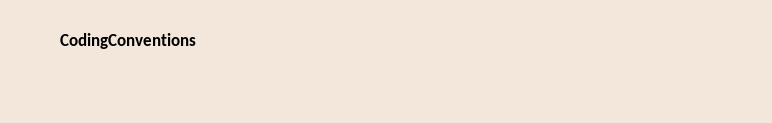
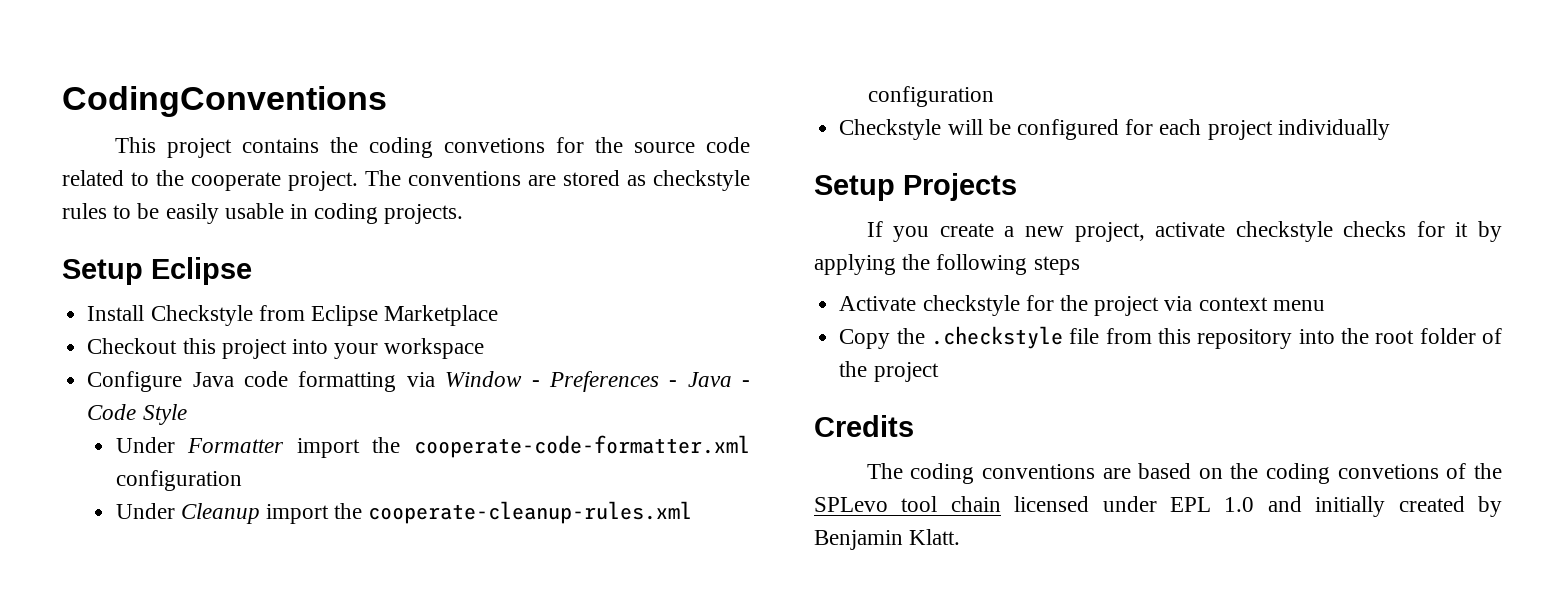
+ This project contains the coding convetions for the source code related to the cooperate project. The conventions are stored as checkstyle rules to be easily usable in coding projects.
+ Setup Eclipse
+ Install Checkstyle from Eclipse Marketplace
+ Checkout this project into your workspace
+ Configure Java code formatting via Window - Preferences - Java - Code Style
+ Under Formatter import the cooperate-code-formatter.xml configuration
+ Under Cleanup import the cooperate-cleanup-rules.xml configuration
+ Checkstyle will be configured for each project individually
+ Setup Projects
+ If you create a new project, activate checkstyle checks for it by applying the following steps
+ Activate checkstyle for the project via context menu
+ Copy the .checkstyle file from this repository into the root folder of the project
+ Credits
+ The coding conventions are based on the coding convetions of the SPLevo tool chain licensed under EPL 1.0 and initially created by Benjamin Klatt.

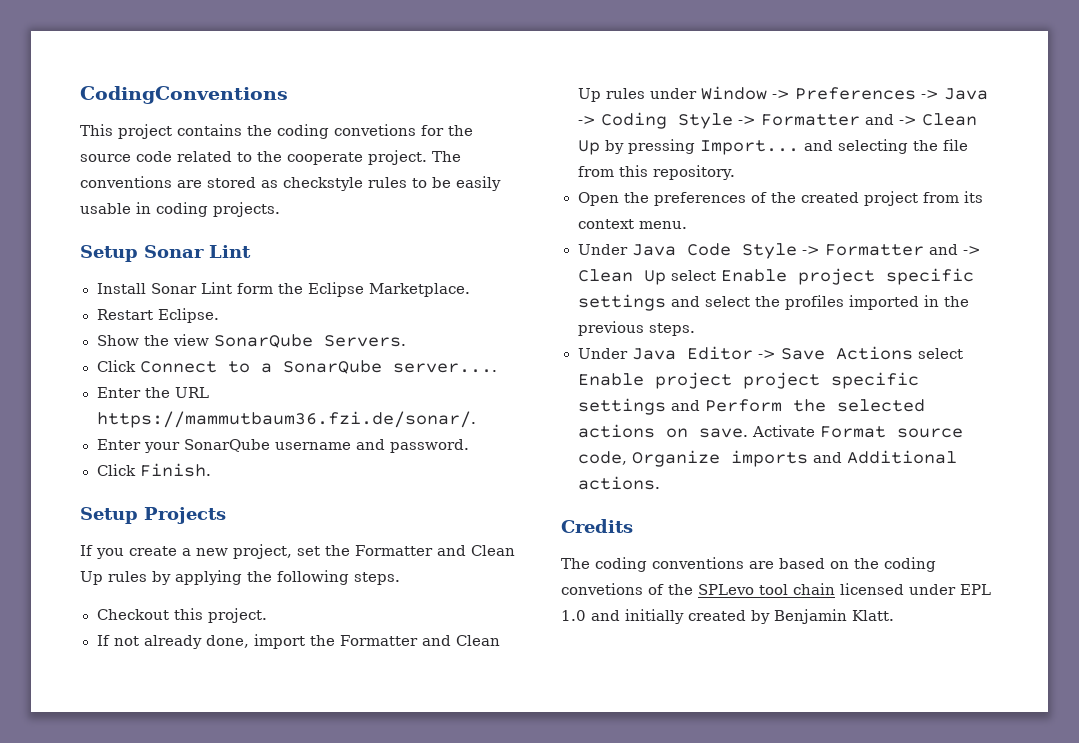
- Setup Eclipse
+ Setup Sonar Lint
- Install Checkstyle from Eclipse Marketplace
- Checkout this project into your workspace
- Configure Java code formatting via Window - Preferences - Java - Code Style
- Under Formatter import the cooperate-code-formatter.xml configuration
- Under Cleanup import the cooperate-cleanup-rules.xml configuration
- Checkstyle will be configured for each project individually
+ Install Sonar Lint form the Eclipse Marketplace.
+ Restart Eclipse.
+ Show the view SonarQube Servers.
+ Click Connect to a SonarQube server....
+ Enter the URL https://mammutbaum36.fzi.de/sonar/.
+ Enter your SonarQube username and password.
+ Click Finish.
- If you create a new project, activate checkstyle checks for it by applying the following steps
- Activate checkstyle for the project via context menu
- Copy the .checkstyle file from this repository into the root folder of the project
+ If you create a new project, set the Formatter and Clean Up rules by applying the following steps.
+ Checkout this project.
+ If not already done, import the Formatter and Clean Up rules under Window -> Preferences -> Java -> Coding Style -> Formatter and -> Clean Up by pressing Import... and selecting the file from this repository.
+ Open the preferences of the created project from its context menu.
+ Under Java Code Style -> Formatter and -> Clean Up select Enable project specific settings and select the profiles imported in the previous steps.
+ Under Java Editor -> Save Actions select Enable project project specific settings and Perform the selected actions on save. Activate Format source code, Organize imports and Additional actions.

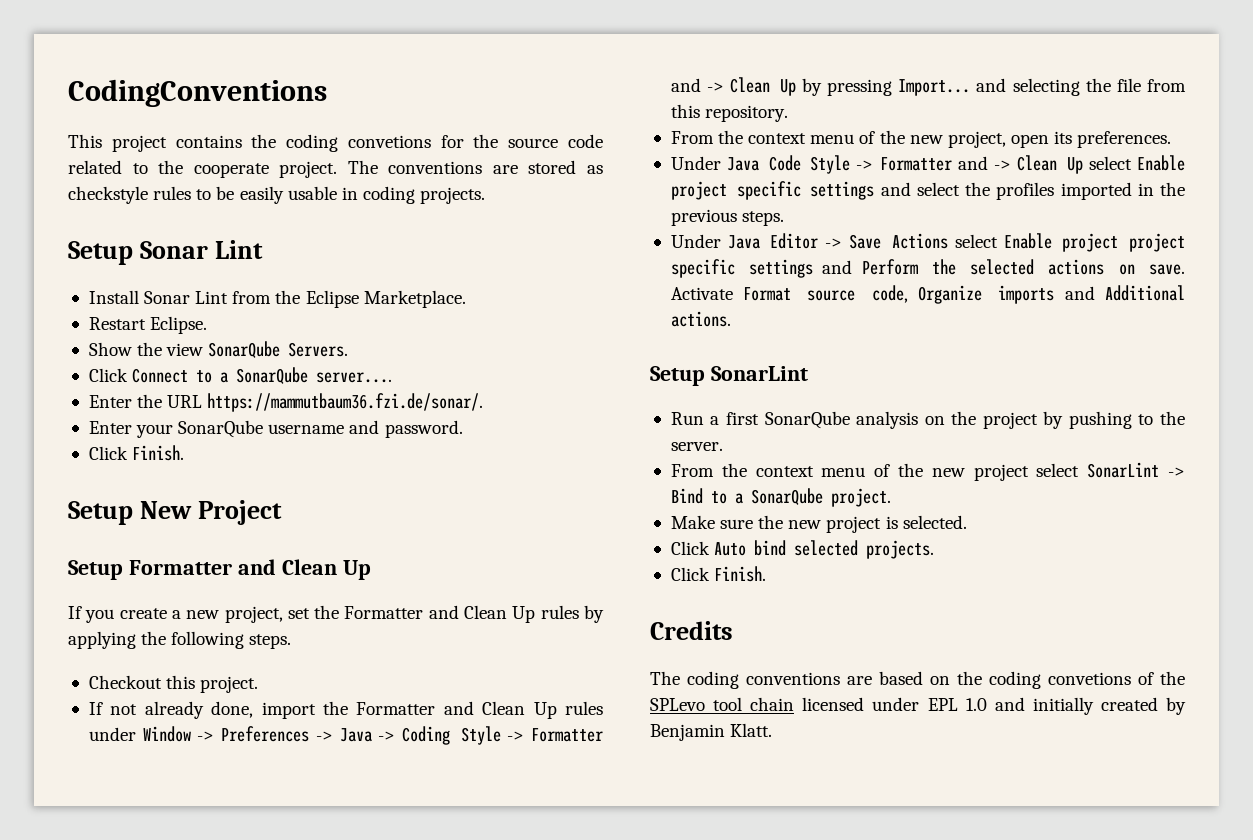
- Install Sonar Lint form the Eclipse Marketplace.
+ Install Sonar Lint from the Eclipse Marketplace.
- Setup Projects
+ Setup New Project
+ Setup Formatter and Clean Up
- Open the preferences of the created project from its context menu.
+ From the context menu of the new project, open its preferences.
+ Setup SonarLint
+ Run a first SonarQube analysis on the project by pushing to the server.
+ From the context menu of the new project select SonarLint -> Bind to a SonarQube project.
+ Make sure the new project is selected.
+ Click Auto bind selected projects.
+ Click Finish.

